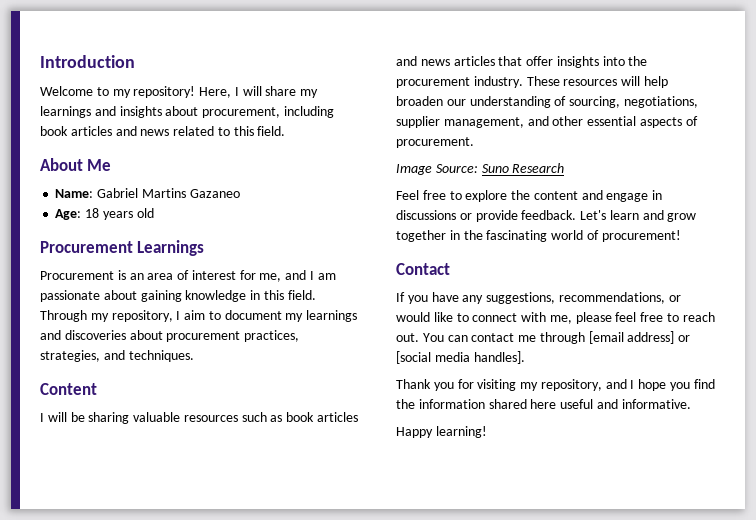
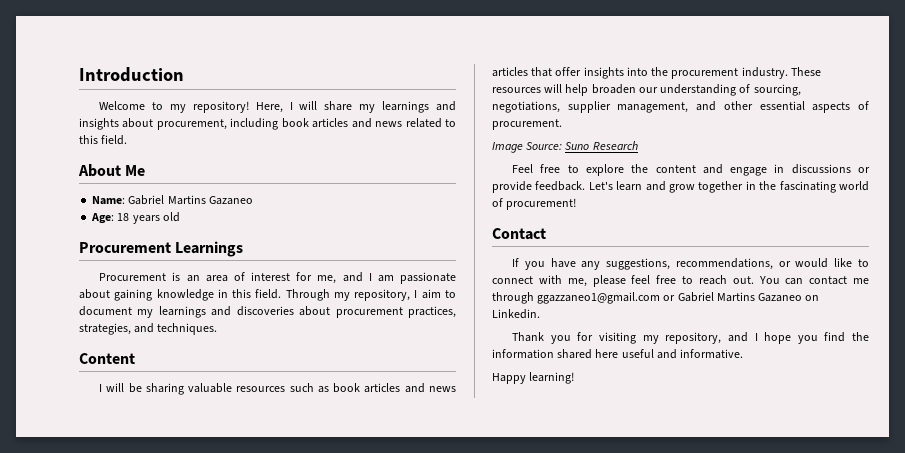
- You can contact me through [email address] or [social media handles].
+ You can contact me through ggazzaneo1@gmail.com or Gabriel Martins Gazaneo on Linkedin.

